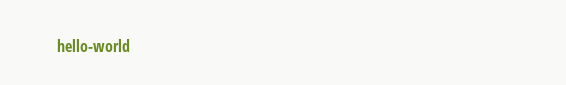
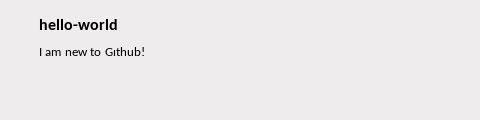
+ I am new to Gıthub!

